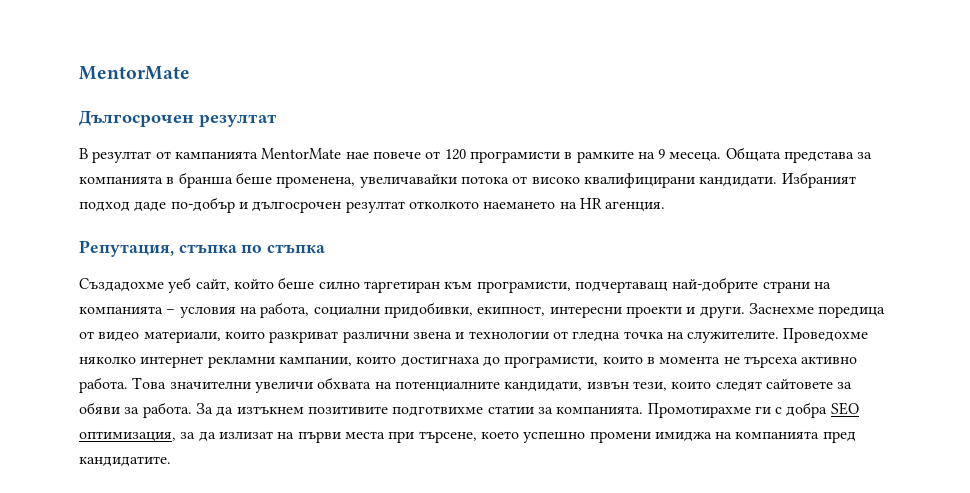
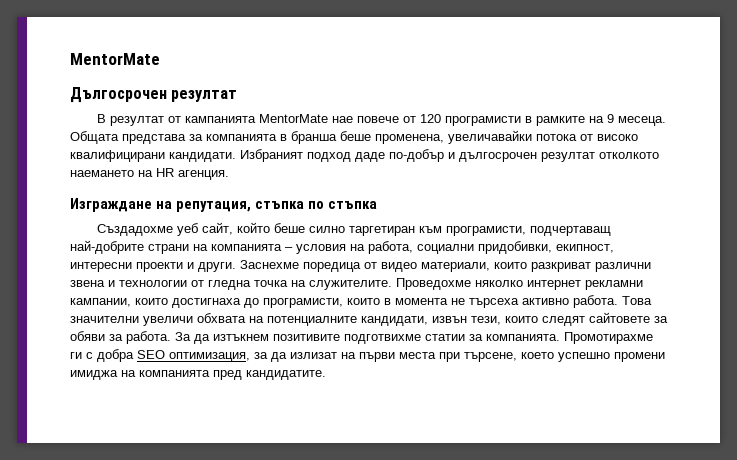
- Репутация, стъпка по стъпка
+ Изграждане на репутация, стъпка по стъпка

